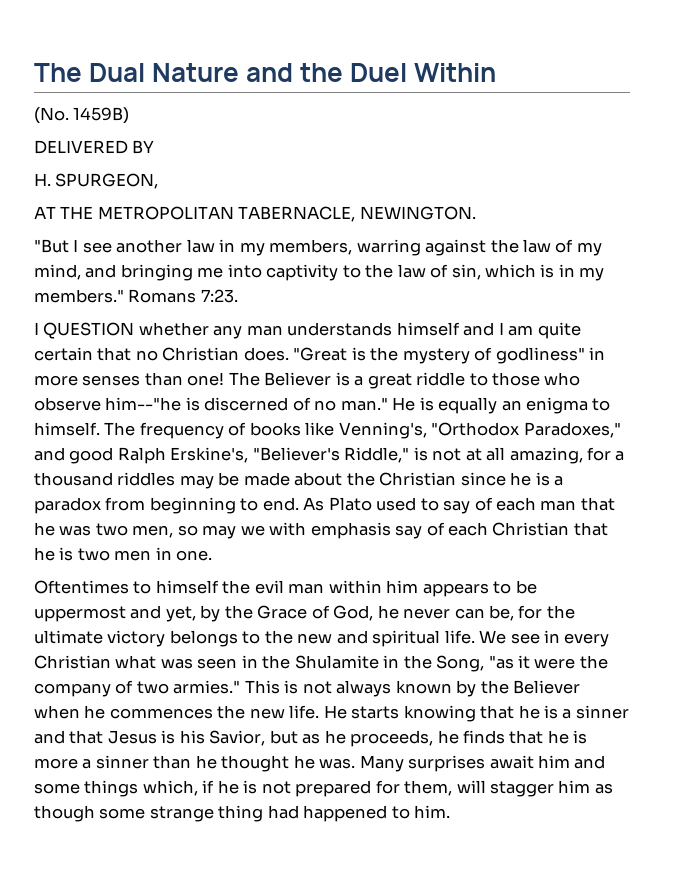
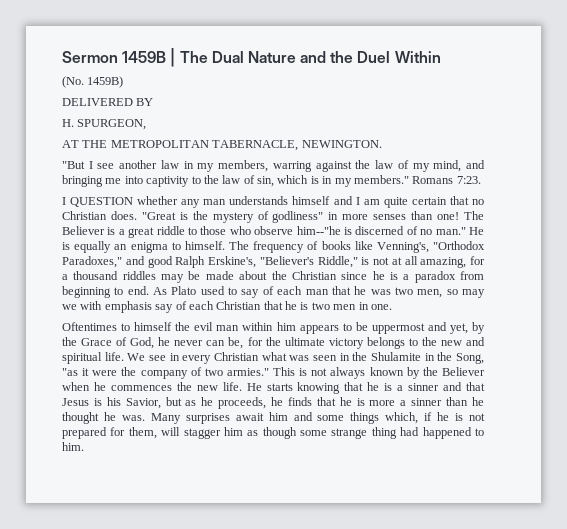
- The Dual Nature and the Duel Within
+ Sermon 1459B | The Dual Nature and the Duel Within

